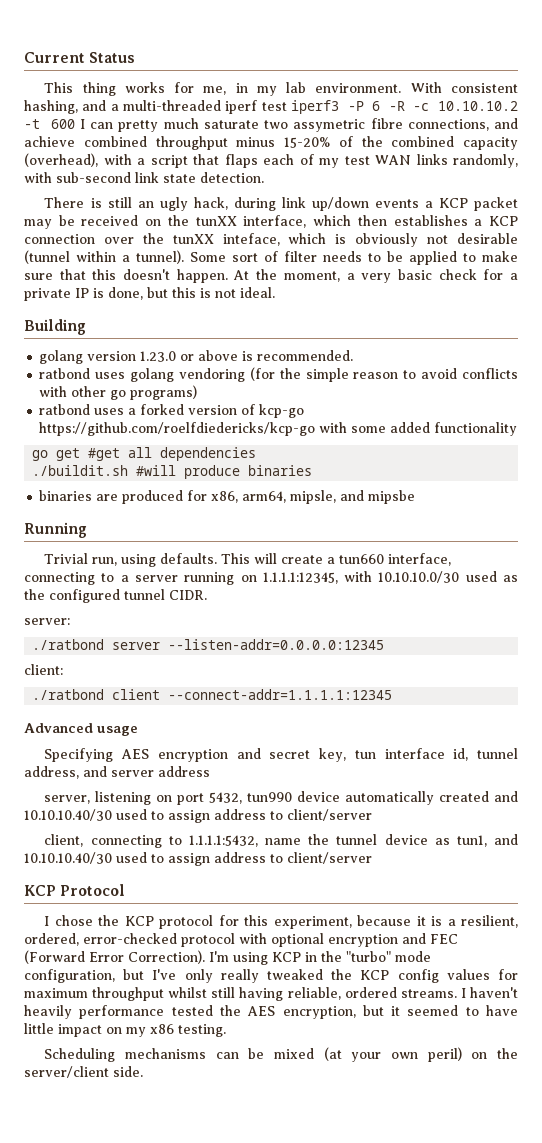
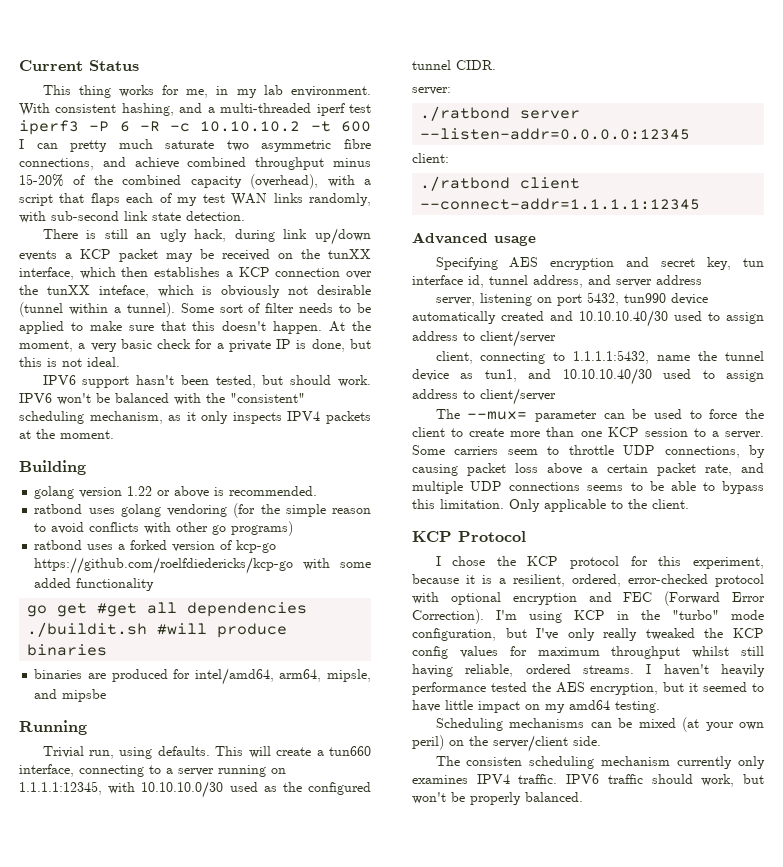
- With consistent hashing, and a multi-threaded iperf test iperf3 -P 6 -R -c 10.10.10.2 -t 600 I can pretty much saturate two assymetric fibre connections, and achieve combined throughput minus 15-20% of the combined capacity (overhead), with a script that flaps each of my test WAN links randomly, with sub-second link state detection.
+ With consistent hashing, and a multi-threaded iperf test iperf3 -P 6 -R -c 10.10.10.2 -t 600 I can pretty much saturate two asymmetric fibre connections, and achieve combined throughput minus 15-20% of the combined capacity (overhead), with a script that flaps each of my test WAN links randomly, with sub-second link state detection.
+ IPV6 support hasn't been tested, but should work. IPV6 won't be balanced with the "consistent" scheduling mechanism, as it only inspects IPV4 packets at the moment.
- golang version 1.23.0 or above is recommended.
+ golang version 1.22 or above is recommended.
- binaries are produced for x86, arm64, mipsle, and mipsbe
+ binaries are produced for intel/amd64, arm64, mipsle, and mipsbe
+ The --mux= parameter can be used to force the client to create more than one KCP session to a server. Some carriers seem to throttle UDP connections, by causing packet loss above a certain packet rate, and multiple UDP connections seems to be able to bypass this limitation. Only applicable to the client.
- I haven't heavily performance tested the AES encryption, but it seemed to have little impact on my x86 testing.
+ I haven't heavily performance tested the AES encryption, but it seemed to have little impact on my amd64 testing.
+ The consisten scheduling mechanism currently only examines IPV4 traffic. IPV6 traffic should work, but won't be properly balanced.

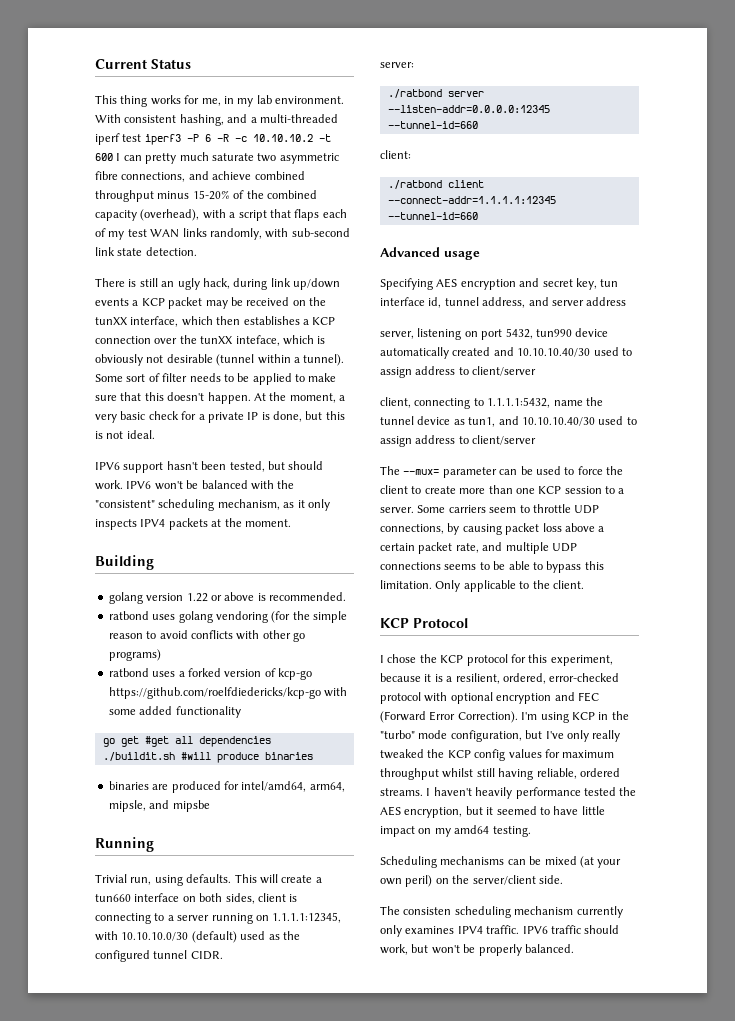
- This will create a tun660 interface, connecting to a server running on 1.1.1.1:12345, with 10.10.10.0/30 used as the configured tunnel CIDR.
+ This will create a tun660 interface on both sides, client is connecting to a server running on 1.1.1.1:12345, with 10.10.10.0/30 (default) used as the configured tunnel CIDR.
- ./ratbond server --listen-addr=0.0.0.0:12345
+ ./ratbond server --listen-addr=0.0.0.0:12345 --tunnel-id=660
- ./ratbond client --connect-addr=1.1.1.1:12345
+ ./ratbond client --connect-addr=1.1.1.1:12345 --tunnel-id=660

